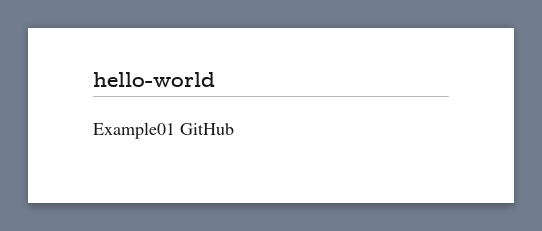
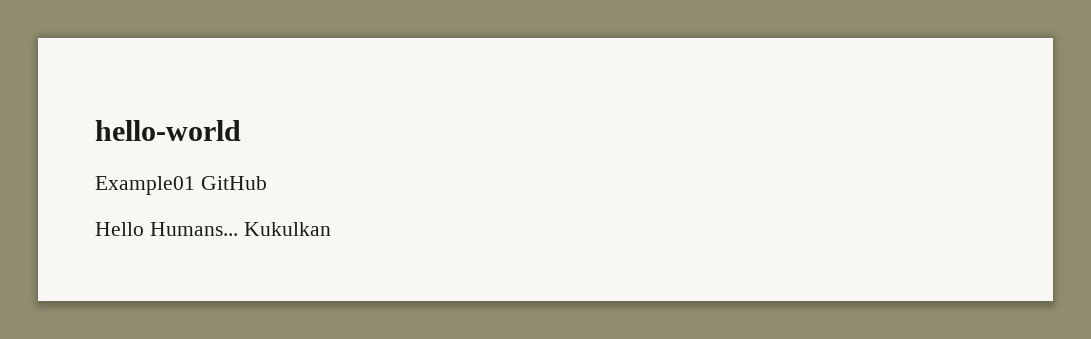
+ Hello Humans... Kukulkan

